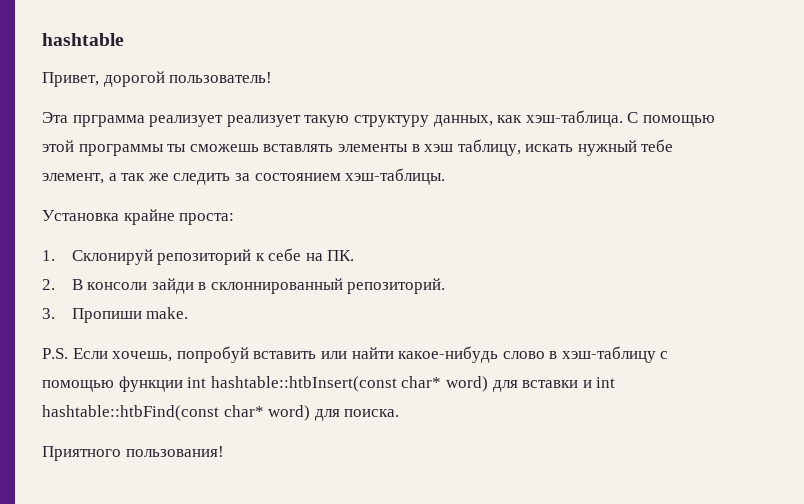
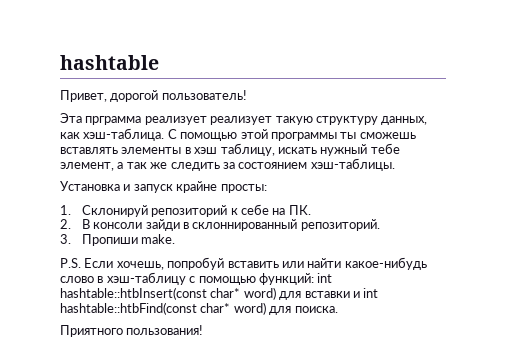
- Установка крайне проста:
+ Установка и запуск крайне просты:
- P.S. Если хочешь, попробуй вставить или найти какое-нибудь слово в хэш-таблицу с помощью функции int hashtable::htbInsert(const char* word) для вставки и int hashtable::htbFind(const char* word) для поиска.
+ P.S. Если хочешь, попробуй вставить или найти какое-нибудь слово в хэш-таблицу с помощью функций: int hashtable::htbInsert(const char* word) для вставки и int hashtable::htbFind(const char* word) для поиска.

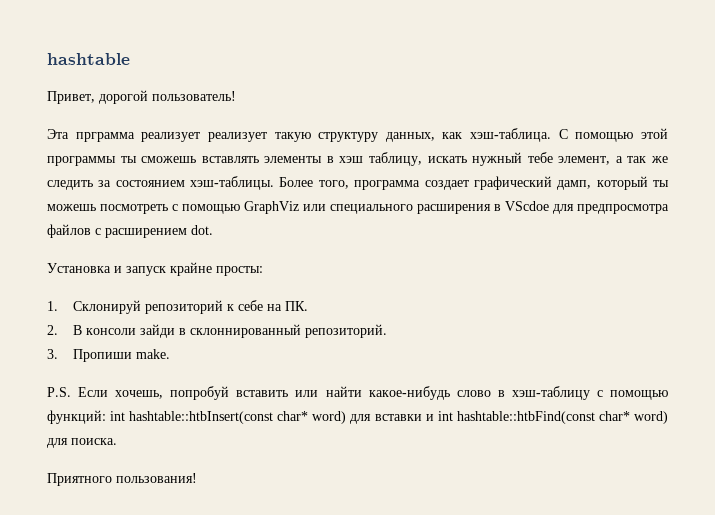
+ Более того, программа создает графический дамп, который ты можешь посмотреть с помощью GraphViz или специального расширения в VScdoe для предпросмотра файлов с расширением dot.

